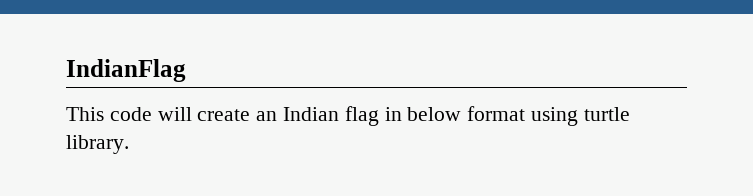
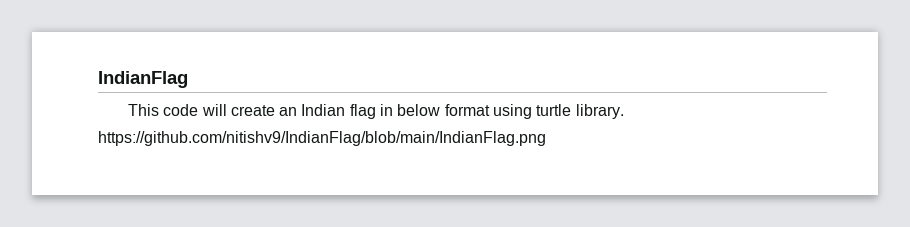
+ https://github.com/nitishv9/IndianFlag/blob/main/IndianFlag.png

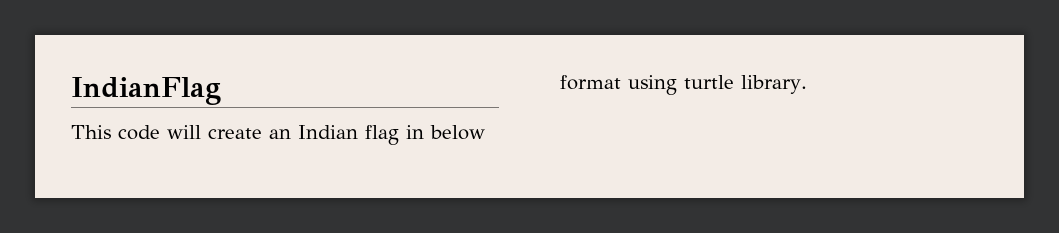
- https://github.com/nitishv9/IndianFlag/blob/main/IndianFlag.png

